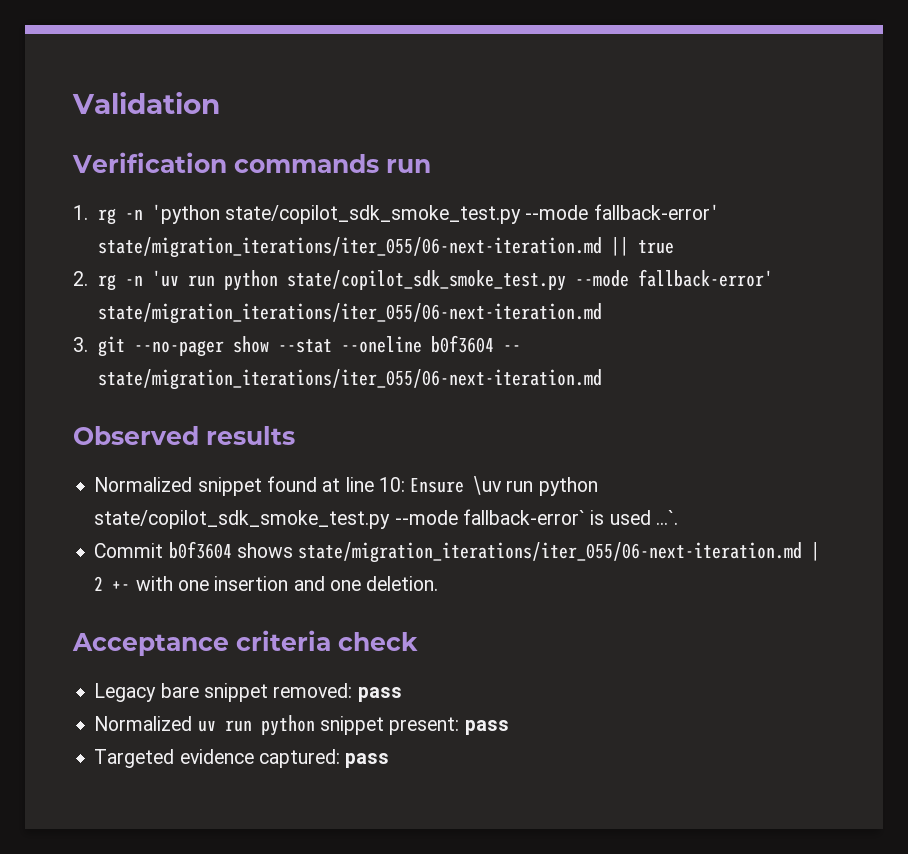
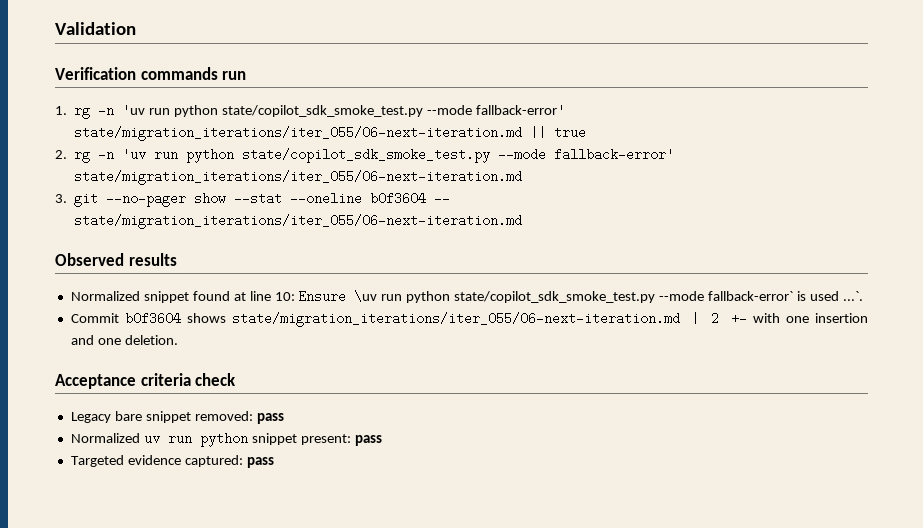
- 1. rg -n 'python state/copilot_sdk_smoke_test.py --mode fallback-error' state/migration_iterations/iter_055/06-next-iteration.md || true
+ 1. rg -n 'uv run python state/copilot_sdk_smoke_test.py --mode fallback-error' state/migration_iterations/iter_055/06-next-iteration.md || true

